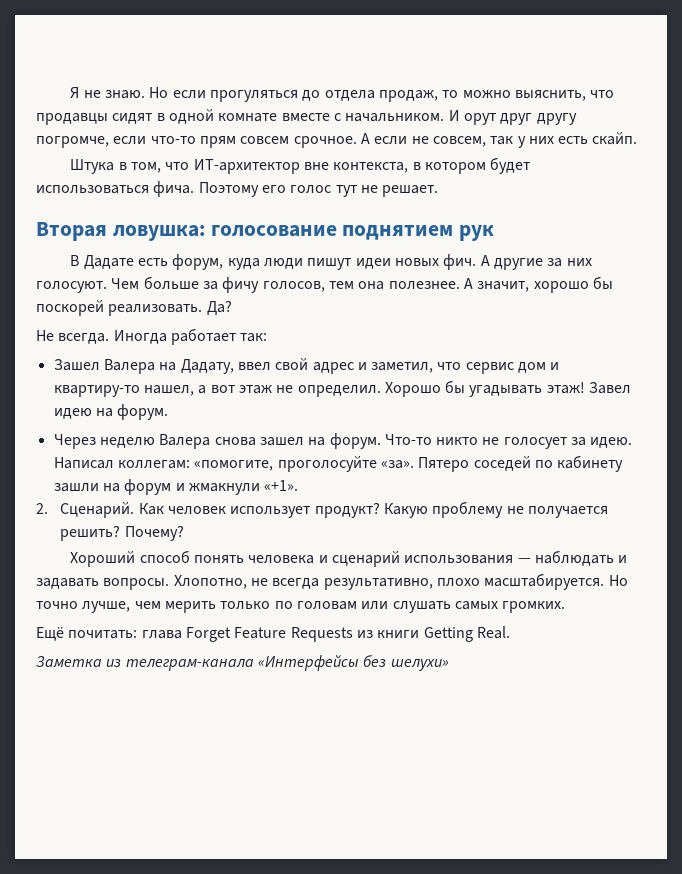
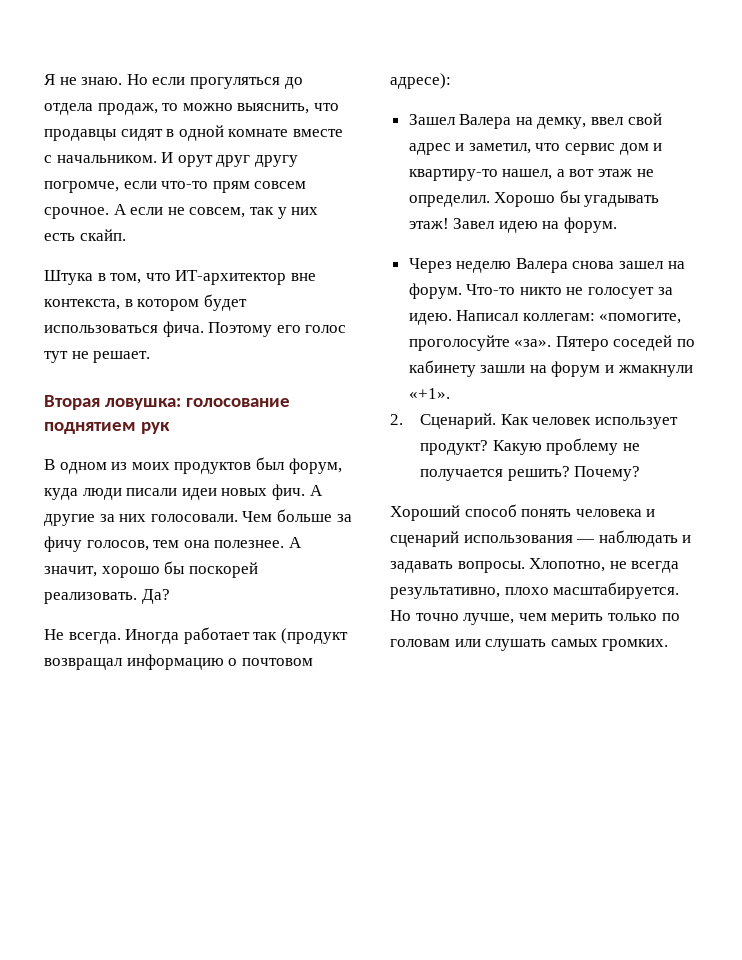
- В Дадате есть форум, куда люди пишут идеи новых фич.
+ В одном из моих продуктов был форум, куда люди писали идеи новых фич.
- А другие за них голосуют.
+ А другие за них голосовали.
- Иногда работает так:
+ Иногда работает так (продукт возвращал информацию о почтовом адресе):
- Зашел Валера на Дадату, ввел свой адрес и заметил, что сервис дом и квартиру-то нашел, а вот этаж не определил.
+ Зашел Валера на демку, ввел свой адрес и заметил, что сервис дом и квартиру-то нашел, а вот этаж не определил.
- Ещё почитать: глава Forget Feature Requests из книги Getting Real.
- Заметка из телеграм-канала «Интерфейсы без шелухи»

